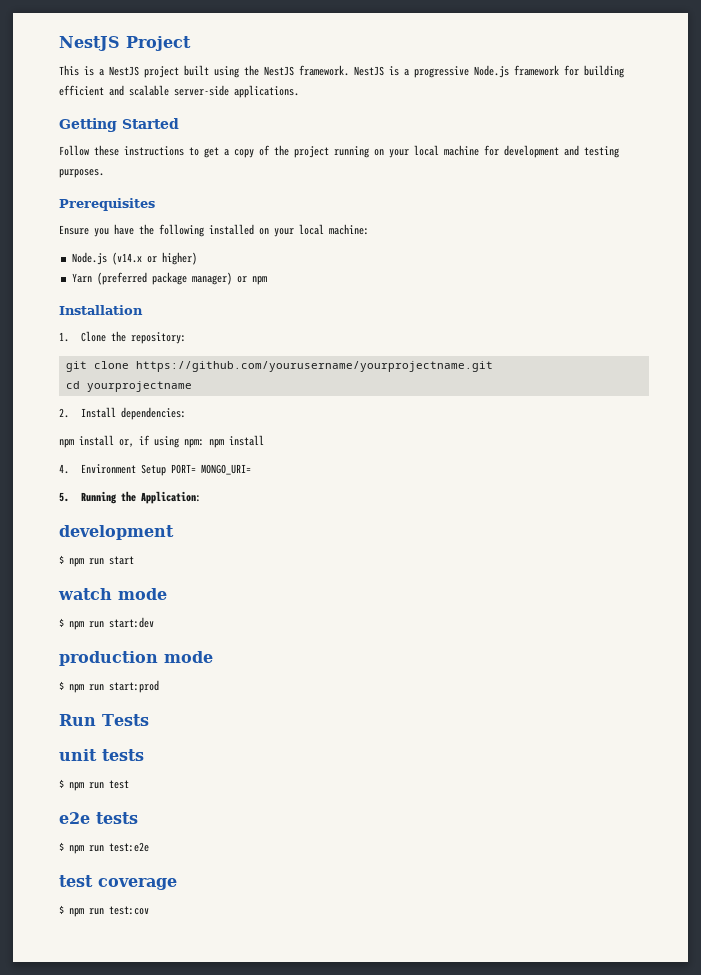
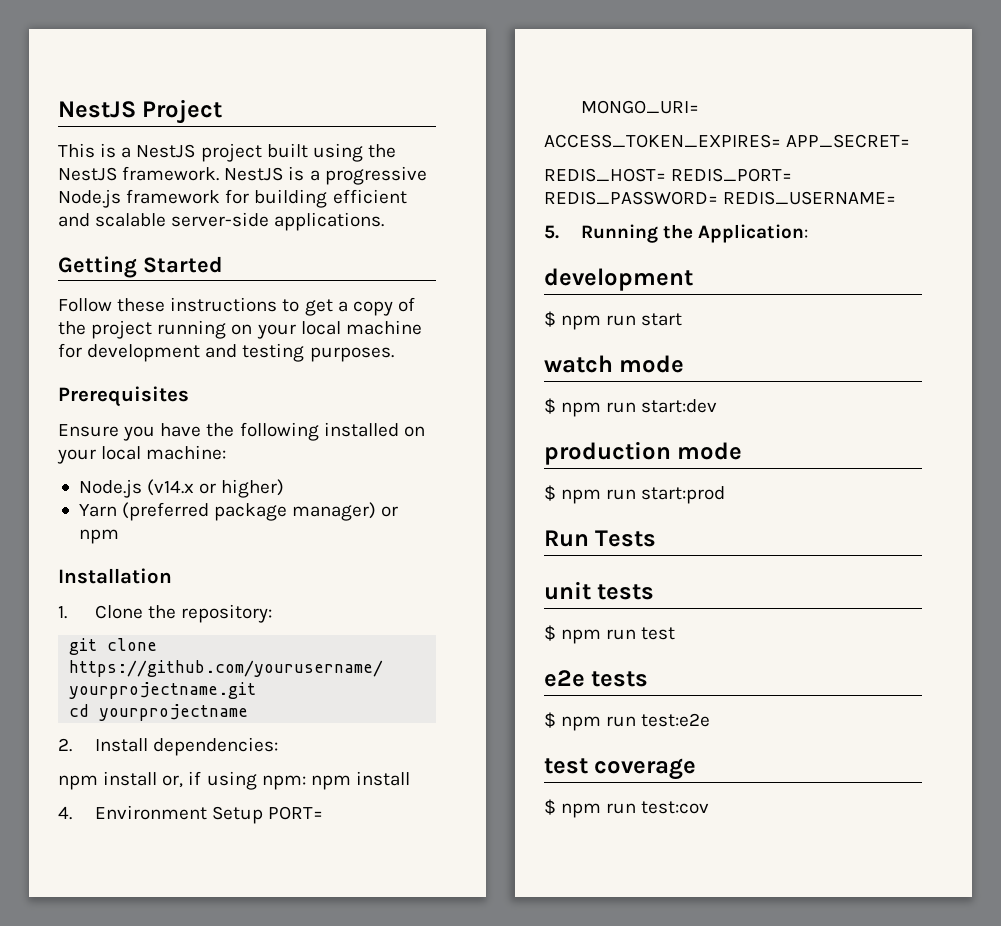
+ ACCESS_TOKEN_EXPIRES= APP_SECRET=
+ REDIS_HOST= REDIS_PORT= REDIS_PASSWORD= REDIS_USERNAME=

